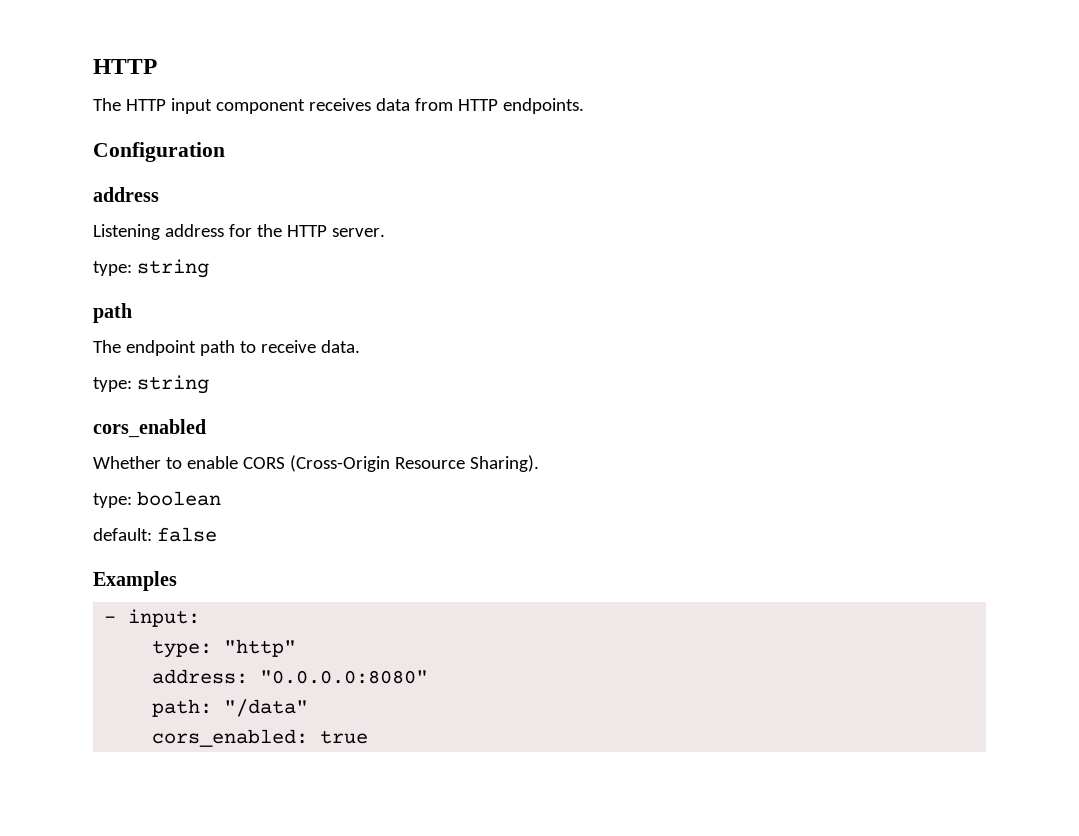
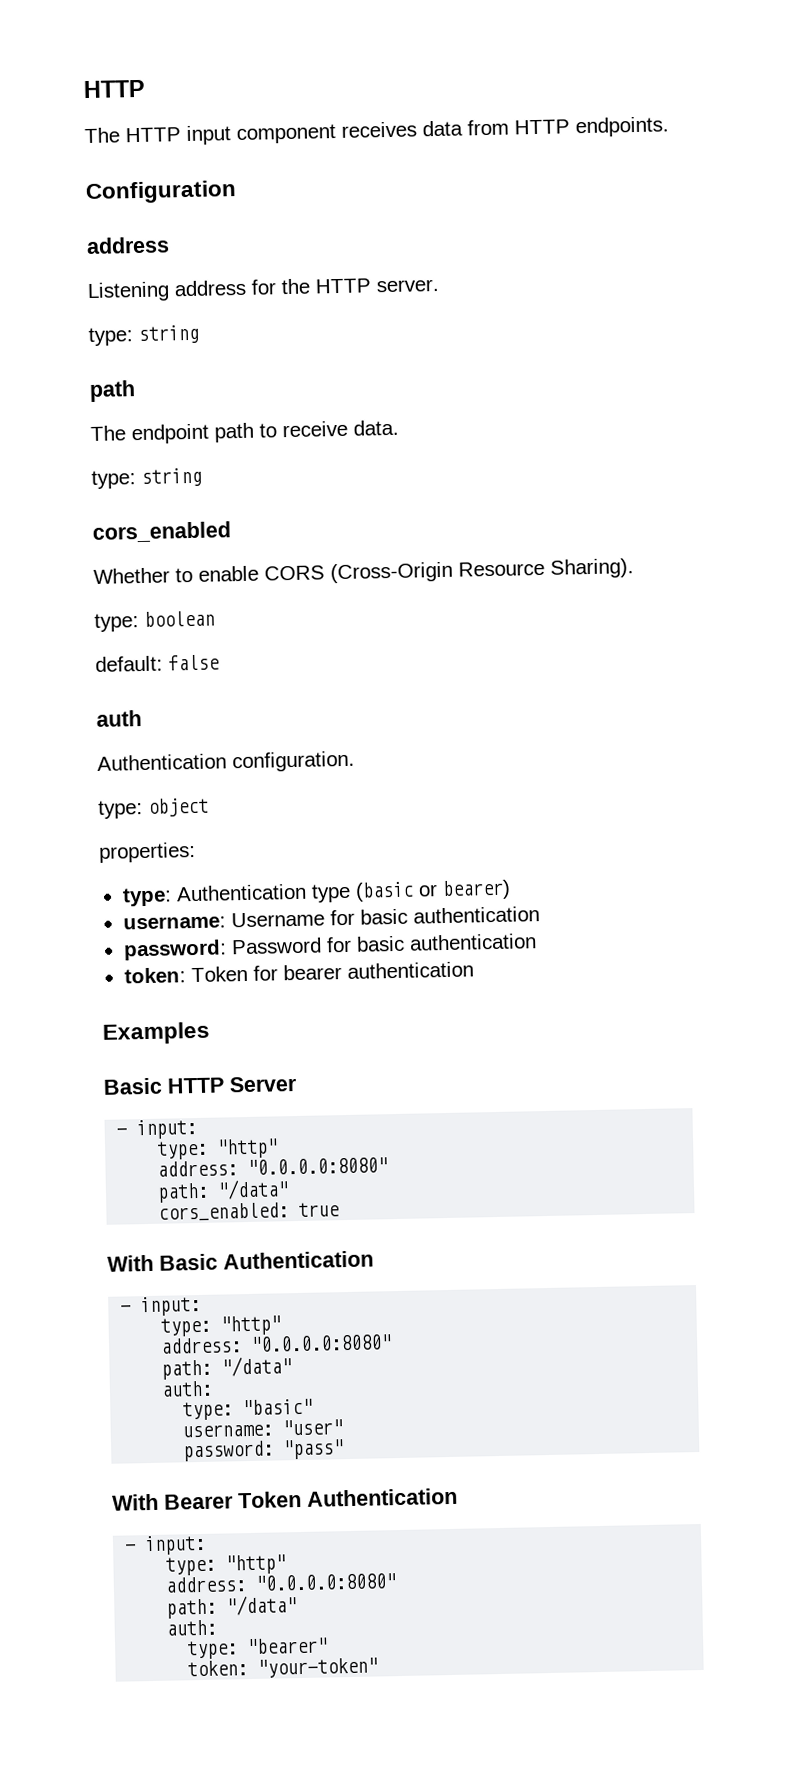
+ auth
+ Authentication configuration.
+ type: object
+ properties:
+ type: Authentication type (basic or bearer)
+ username: Username for basic authentication
+ password: Password for basic authentication
+ token: Token for bearer authentication
  Examples
+ Basic HTTP Server
+ With Basic Authentication
+ - input:
+ type: "http"
+ address: "0.0.0.0:8080"
+ path: "/data"
+ auth:
+ type: "basic"
+ username: "user"
+ password: "pass"
+ With Bearer Token Authentication
+ - input:
+ type: "http"
+ address: "0.0.0.0:8080"
+ path: "/data"
+ auth:
+ type: "bearer"
+ token: "your-token"

